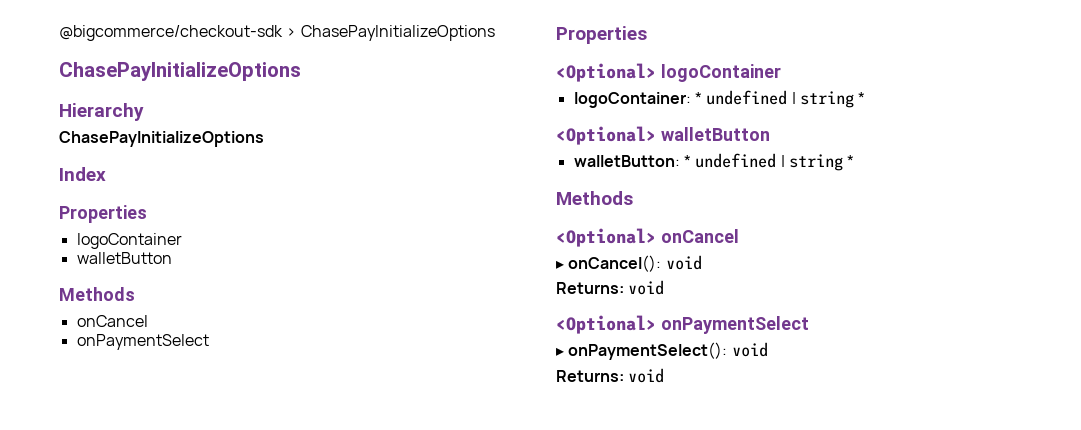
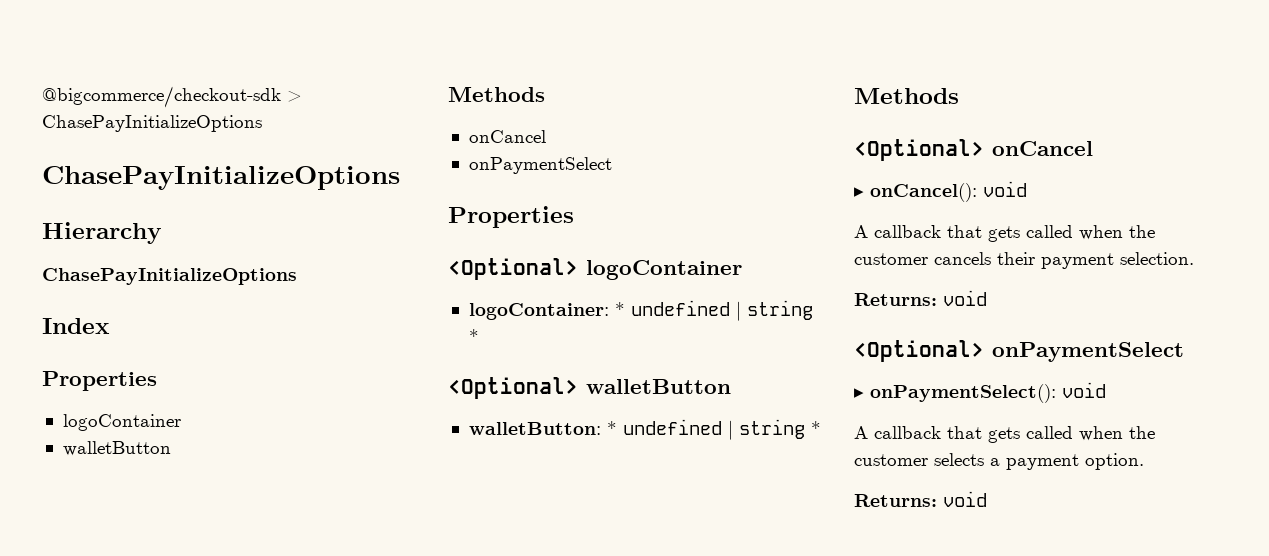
+ A callback that gets called when the customer cancels their payment selection.
+ A callback that gets called when the customer selects a payment option.

